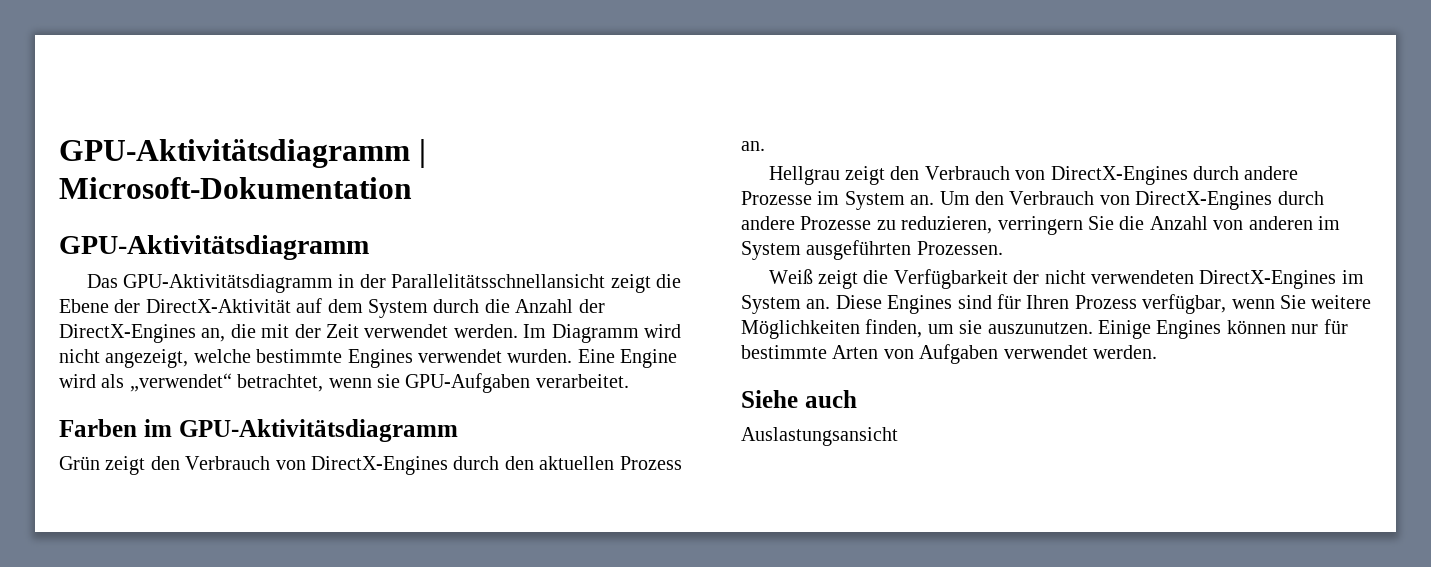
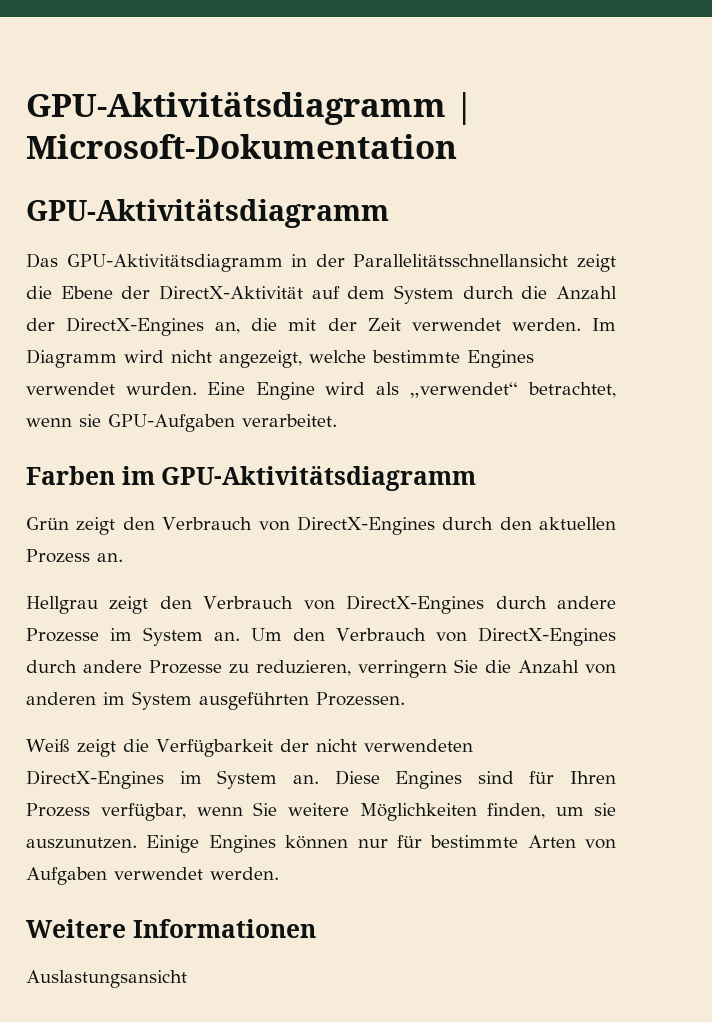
- Siehe auch
+ Weitere Informationen

